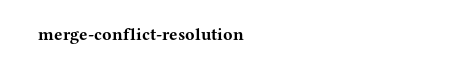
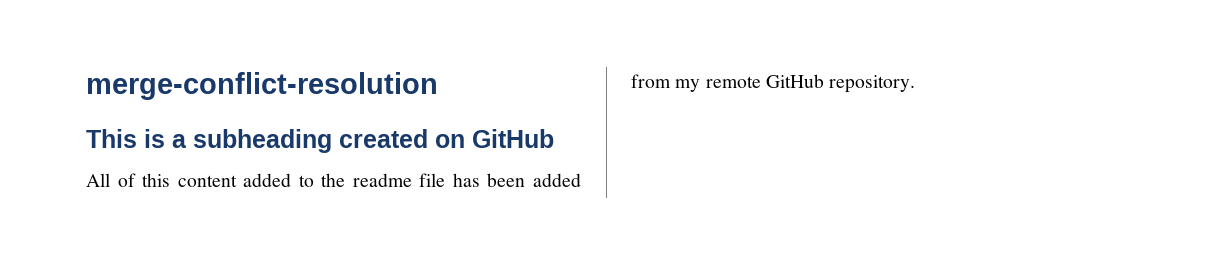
+ This is a subheading created on GitHub
+ All of this content added to the readme file has been added from my remote GitHub repository.

